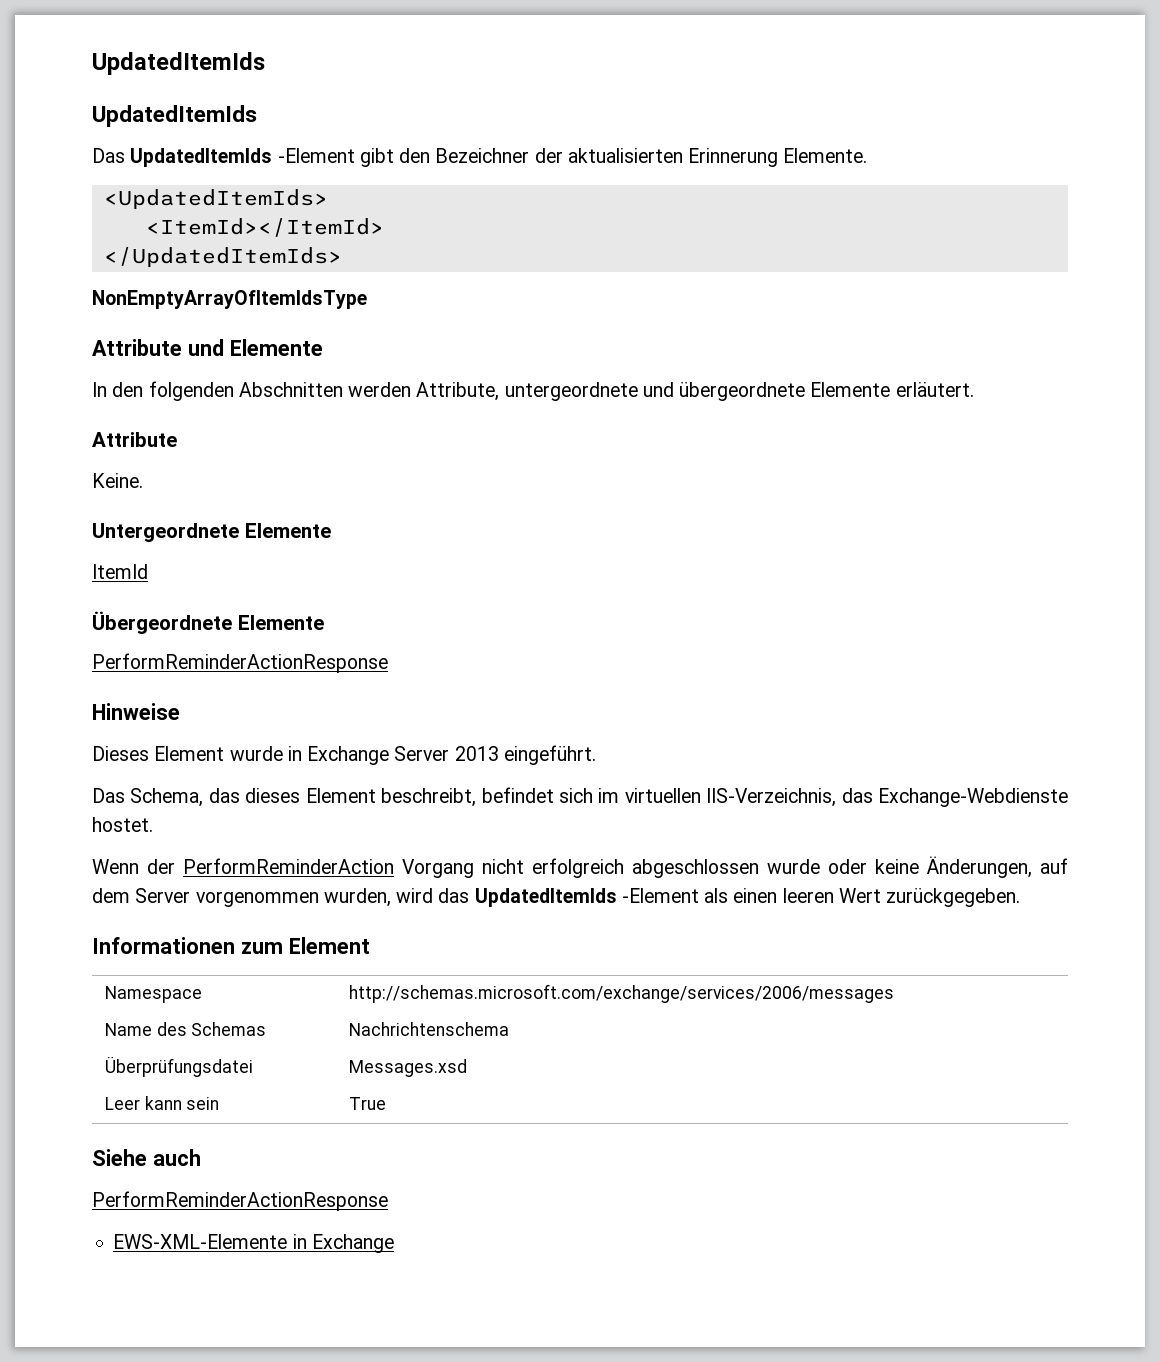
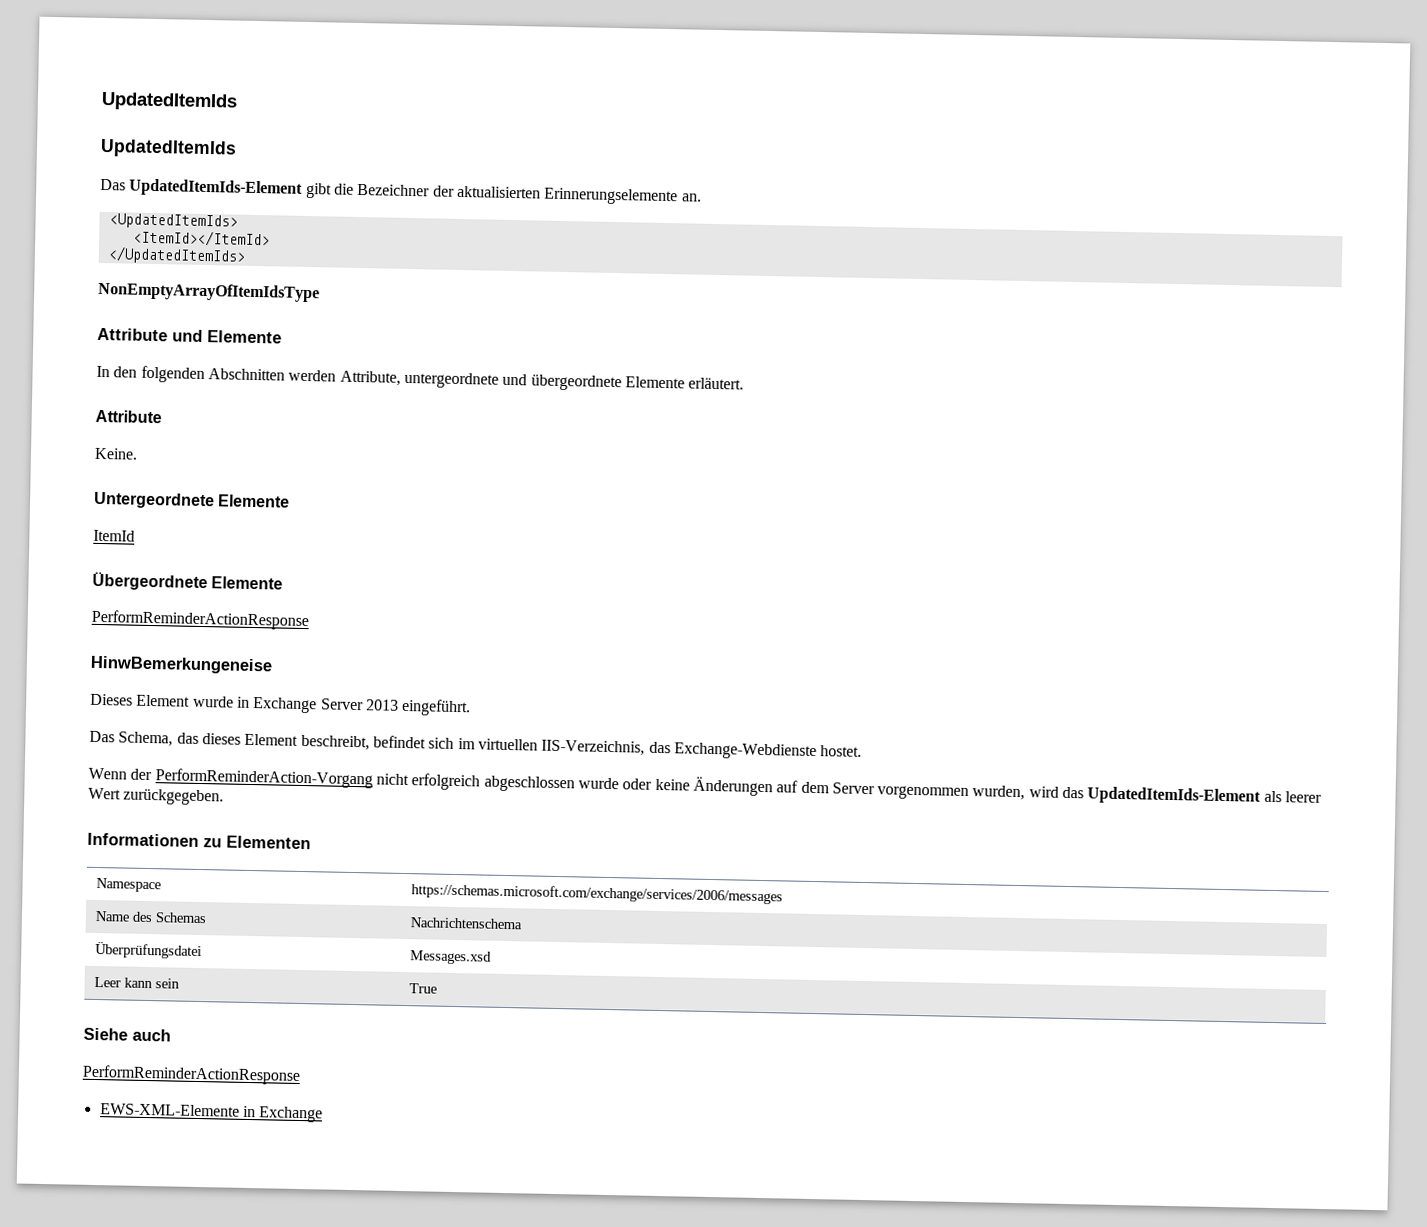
- Das UpdatedItemIds -Element gibt den Bezeichner der aktualisierten Erinnerung Elemente.
+ Das UpdatedItemIds-Element gibt die Bezeichner der aktualisierten Erinnerungselemente an.
- Hinweise
+ HinwBemerkungeneise
- Wenn der PerformReminderAction Vorgang nicht erfolgreich abgeschlossen wurde oder keine Änderungen, auf dem Server vorgenommen wurden, wird das UpdatedItemIds -Element als einen leeren Wert zurückgegeben.
+ Wenn der PerformReminderAction-Vorgang nicht erfolgreich abgeschlossen wurde oder keine Änderungen auf dem Server vorgenommen wurden, wird das UpdatedItemIds-Element als leerer Wert zurückgegeben.
- Informationen zum Element
+ Informationen zu Elementen
- Namespace | http://schemas.microsoft.com/exchange/services/2006/messages
+ Namespace | https://schemas.microsoft.com/exchange/services/2006/messages

